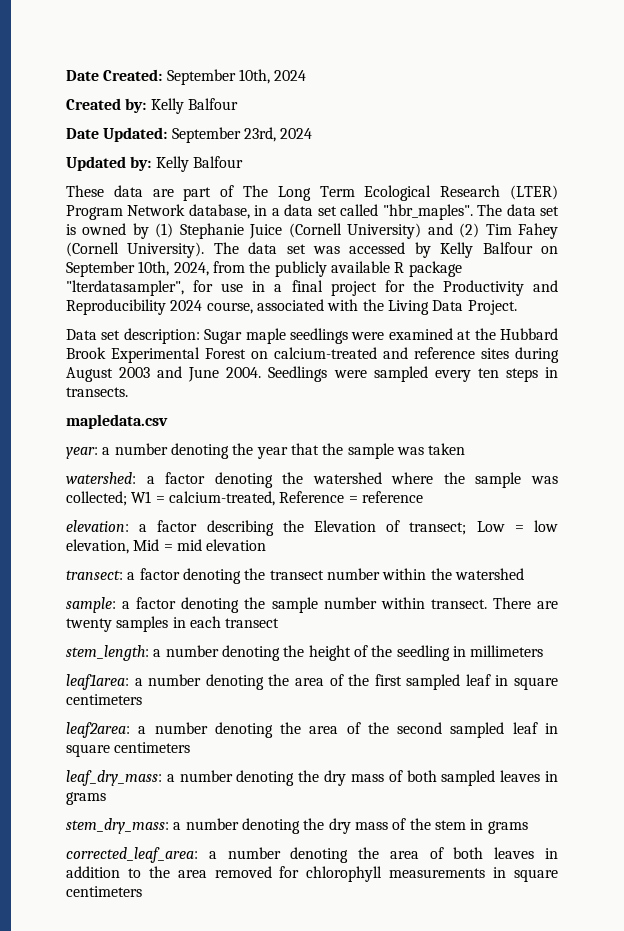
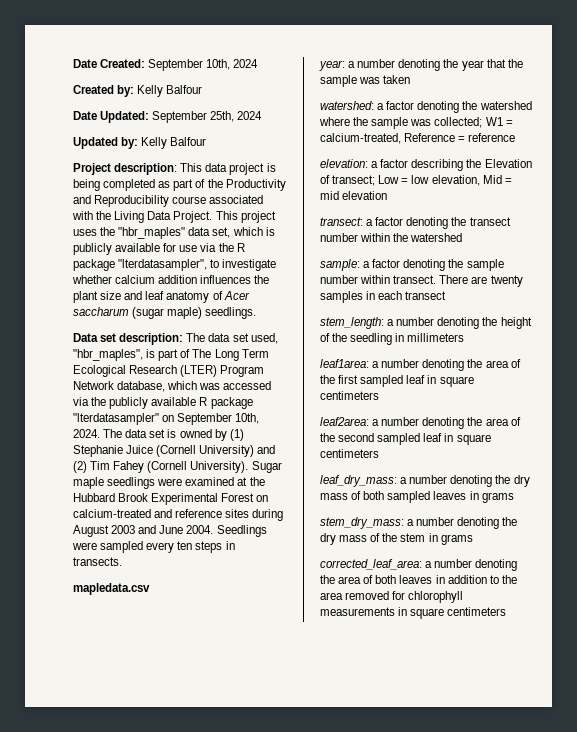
- Date Updated: September 23rd, 2024
+ Date Updated: September 25th, 2024
- These data are part of The Long Term Ecological Research (LTER) Program Network database, in a data set called "hbr_maples".
+ Project description: This data project is being completed as part of the Productivity and Reproducibility course associated with the Living Data Project. This project uses the "hbr_maples" data set, which is publicly available for use via the R package "lterdatasampler", to investigate whether calcium addition influences the plant size and leaf anatomy of Acer saccharum (sugar maple) seedlings.
+ Data set description: The data set used, "hbr_maples", is part of The Long Term Ecological Research (LTER) Program Network database, which was accessed via the publicly available R package "lterdatasampler" on September 10th, 2024.
- The data set was accessed by Kelly Balfour on September 10th, 2024, from the publicly available R package "lterdatasampler", for use in a final project for the Productivity and Reproducibility 2024 course, associated with the Living Data Project.
- Data set description: Sugar maple seedlings were examined at the Hubbard Brook Experimental Forest on calcium-treated and reference sites during August 2003 and June 2004.
+ Sugar maple seedlings were examined at the Hubbard Brook Experimental Forest on calcium-treated and reference sites during August 2003 and June 2004.

